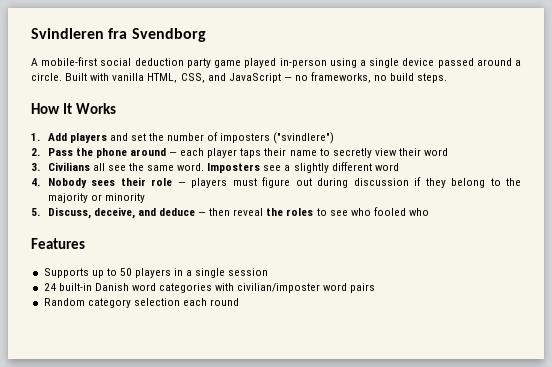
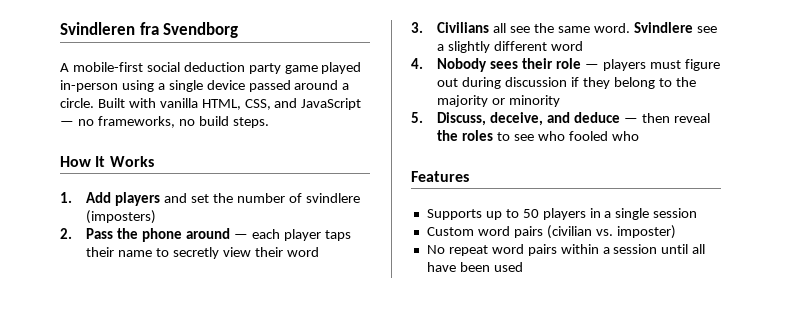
- 1. Add players and set the number of imposters ("svindlere")
+ 1. Add players and set the number of svindlere (imposters)
- Imposters see a slightly different word
+ Svindlere see a slightly different word
- 24 built-in Danish word categories with civilian/imposter word pairs
- Random category selection each round
+ Custom word pairs (civilian vs. imposter)
+ No repeat word pairs within a session until all have been used

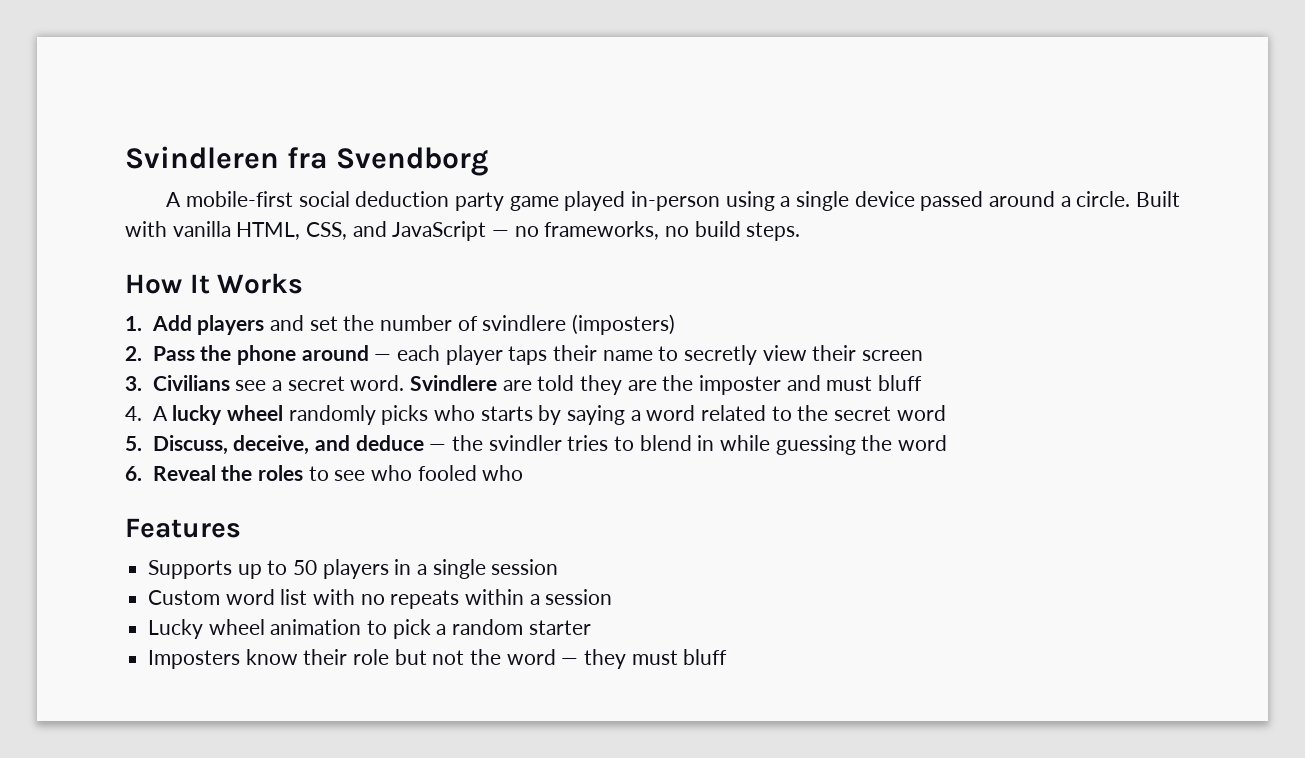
- 2. Pass the phone around — each player taps their name to secretly view their word
+ 2. Pass the phone around — each player taps their name to secretly view their screen
- 3. Civilians all see the same word. Svindlere see a slightly different word
- 4. Nobody sees their role — players must figure out during discussion if they belong to the majority or minority
+ 3. Civilians see a secret word. Svindlere are told they are the imposter and must bluff
+ 4. A lucky wheel randomly picks who starts by saying a word related to the secret word
- 5. Discuss, deceive, and deduce — then reveal the roles to see who fooled who
+ 5. Discuss, deceive, and deduce — the svindler tries to blend in while guessing the word
+ 6. Reveal the roles to see who fooled who
- Custom word pairs (civilian vs. imposter)
- No repeat word pairs within a session until all have been used
+ Custom word list with no repeats within a session
+ Lucky wheel animation to pick a random starter
+ Imposters know their role but not the word — they must bluff

